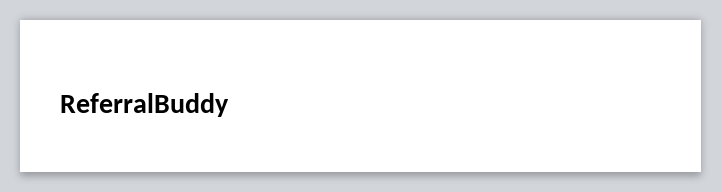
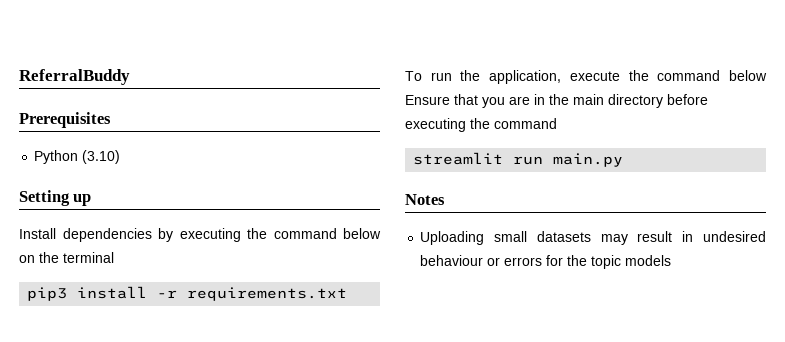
+ Prerequisites
+ Python (3.10)
+ Setting up
+ Install dependencies by executing the command below on the terminal
+ pip3 install -r requirements.txt
+ To run the application, execute the command below Ensure that you are in the main directory before executing the command
+ streamlit run main.py
+ Notes
+ Uploading small datasets may result in undesired behaviour or errors for the topic models

